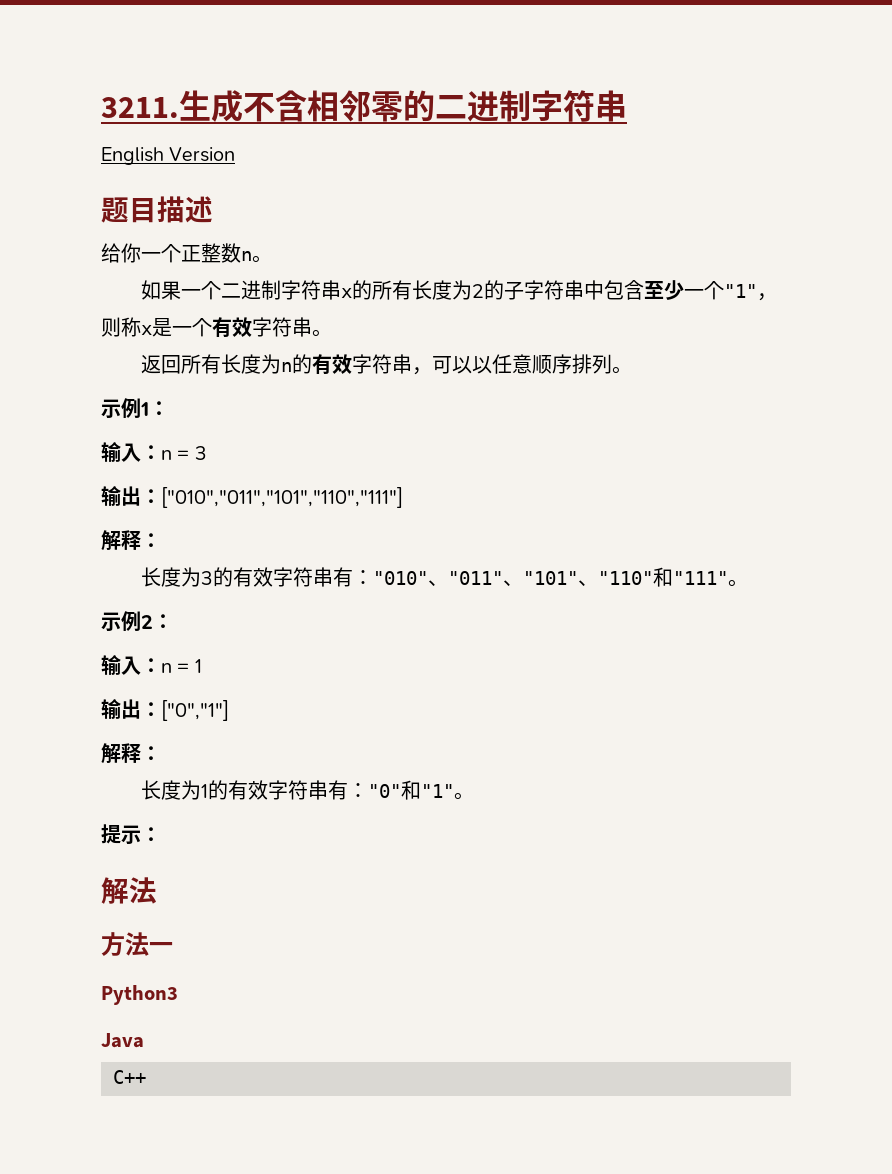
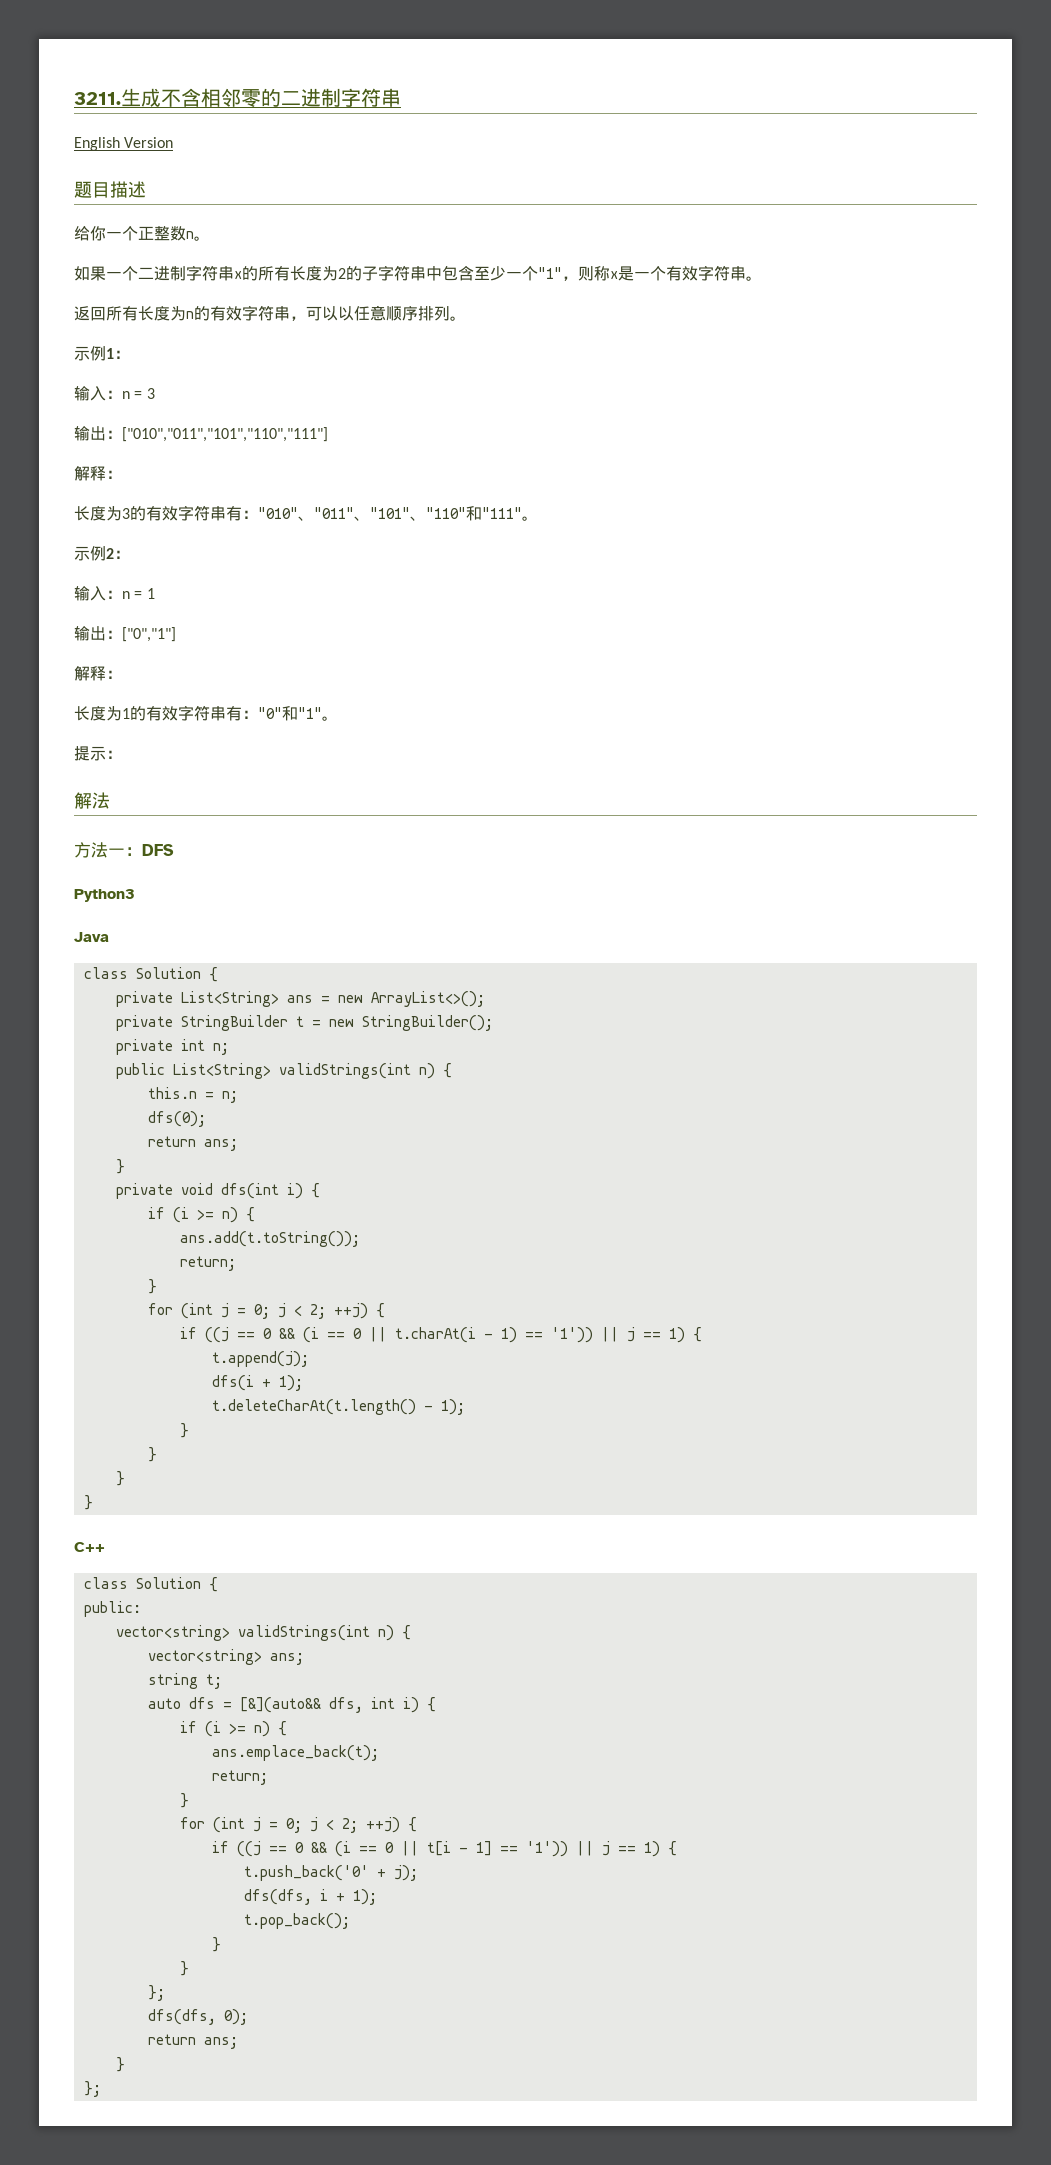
- 方法一
+ 方法一：DFS
  Java
+ class Solution {
+ private List<String> ans = new ArrayList<>();
+ private StringBuilder t = new StringBuilder();
+ private int n;
+ public List<String> validStrings(int n) {
+ this.n = n;
+ dfs(0);
+ return ans;
+ }
+ private void dfs(int i) {
+ if (i >= n) {
+ ans.add(t.toString());
+ return;
+ }
+ for (int j = 0; j < 2; ++j) {
+ if ((j == 0 && (i == 0 || t.charAt(i - 1) == '1')) || j == 1) {
+ t.append(j);
+ dfs(i + 1);
+ t.deleteCharAt(t.length() - 1);
+ }
+ }
+ }
+ }
  C++
+ class Solution {
+ public:
+ vector<string> validStrings(int n) {
+ vector<string> ans;
+ string t;
+ auto dfs = [&](auto&& dfs, int i) {
+ if (i >= n) {
+ ans.emplace_back(t);
+ return;
+ }
+ for (int j = 0; j < 2; ++j) {
+ if ((j == 0 && (i == 0 || t[i - 1] == '1')) || j == 1) {
+ t.push_back('0' + j);
+ dfs(dfs, i + 1);
+ t.pop_back();
+ }
+ }
+ };
+ dfs(dfs, 0);
+ return ans;
+ }
+ };

